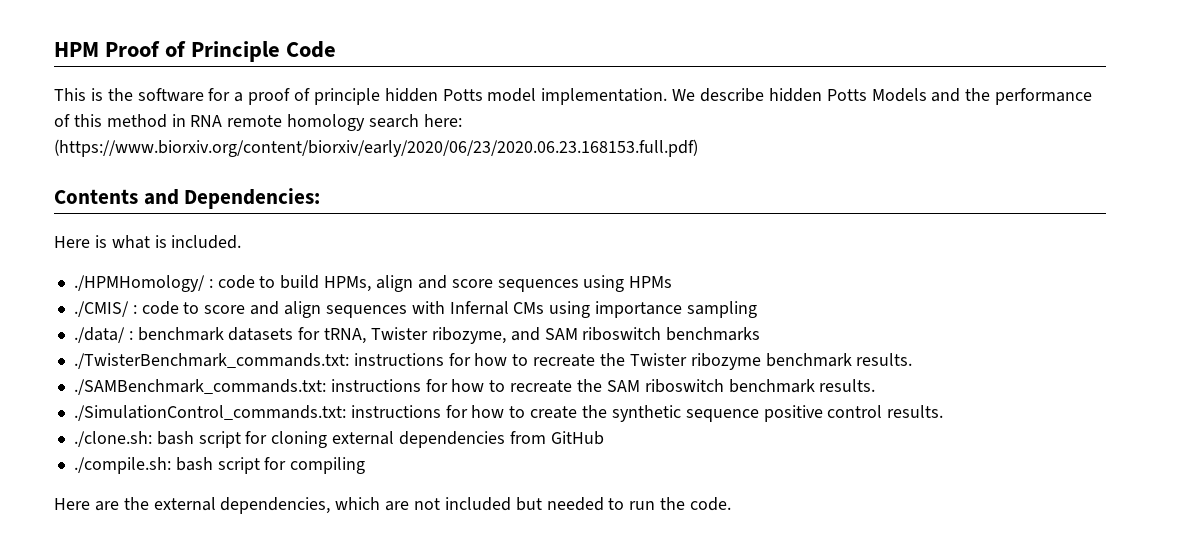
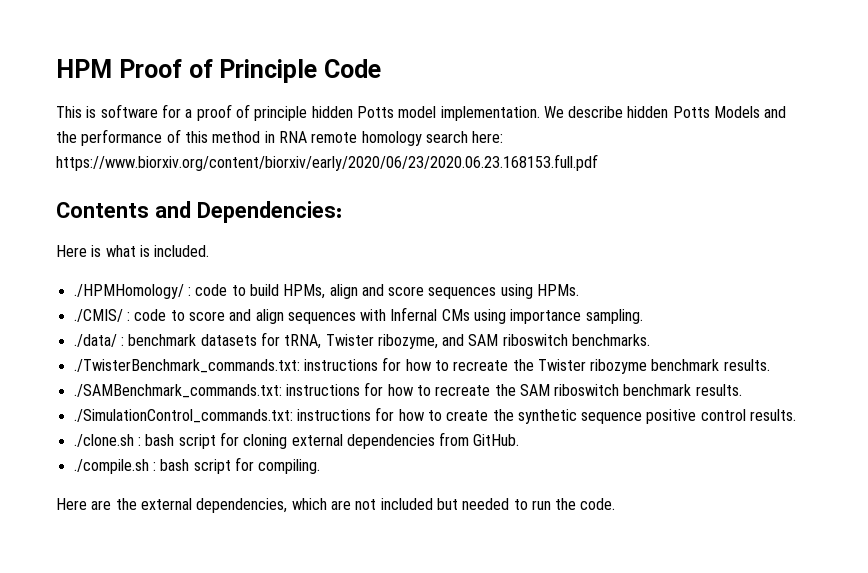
- This is the software for a proof of principle hidden Potts model implementation.
+ This is software for a proof of principle hidden Potts model implementation.
- We describe hidden Potts Models and the performance of this method in RNA remote homology search here: (https://www.biorxiv.org/content/biorxiv/early/2020/06/23/2020.06.23.168153.full.pdf)
+ We describe hidden Potts Models and the performance of this method in RNA remote homology search here: https://www.biorxiv.org/content/biorxiv/early/2020/06/23/2020.06.23.168153.full.pdf
- ./HPMHomology/ : code to build HPMs, align and score sequences using HPMs
+ ./HPMHomology/ : code to build HPMs, align and score sequences using HPMs.
- ./CMIS/ : code to score and align sequences with Infernal CMs using importance sampling
+ ./CMIS/ : code to score and align sequences with Infernal CMs using importance sampling.
- ./data/ : benchmark datasets for tRNA, Twister ribozyme, and SAM riboswitch benchmarks
+ ./data/ : benchmark datasets for tRNA, Twister ribozyme, and SAM riboswitch benchmarks.
- ./clone.sh: bash script for cloning external dependencies from GitHub
- ./compile.sh: bash script for compiling
+ ./clone.sh : bash script for cloning external dependencies from GitHub.
+ ./compile.sh : bash script for compiling.

